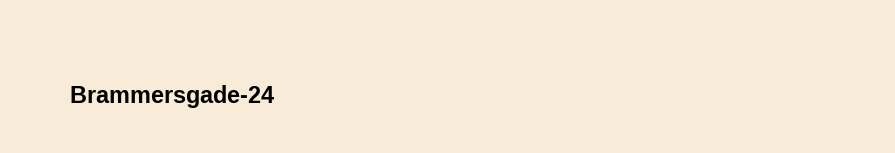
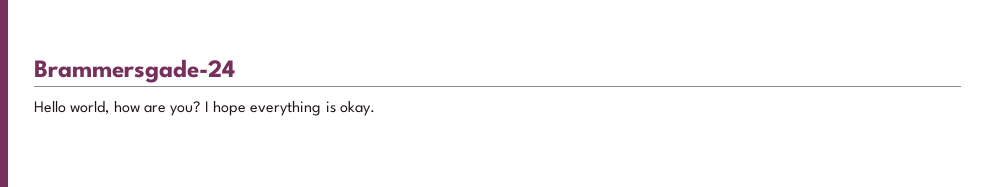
+ Hello world, how are you? I hope everything is okay.

